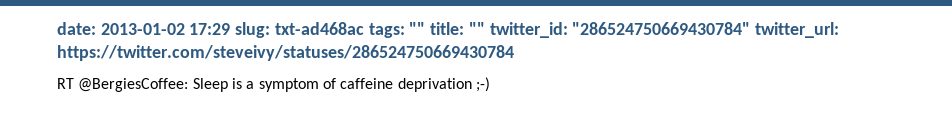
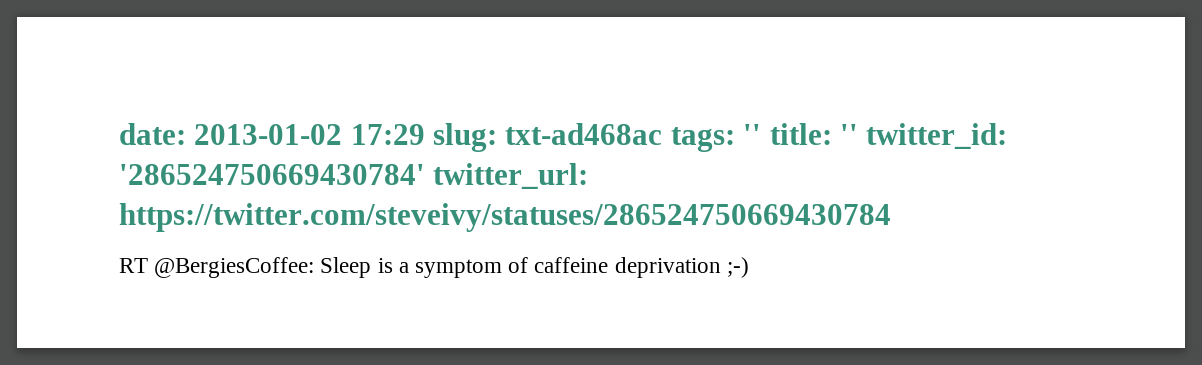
- date: 2013-01-02 17:29 slug: txt-ad468ac tags: "" title: "" twitter_id: "286524750669430784" twitter_url: https://twitter.com/steveivy/statuses/286524750669430784
+ date: 2013-01-02 17:29 slug: txt-ad468ac tags: '' title: '' twitter_id: '286524750669430784' twitter_url: https://twitter.com/steveivy/statuses/286524750669430784

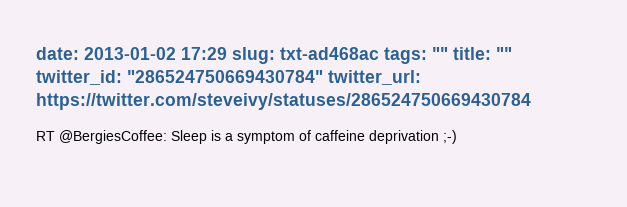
- date: 2013-01-02 17:29 slug: txt-ad468ac tags: '' title: '' twitter_id: '286524750669430784' twitter_url: https://twitter.com/steveivy/statuses/286524750669430784
+ date: 2013-01-02 17:29 slug: txt-ad468ac tags: "" title: "" twitter_id: "286524750669430784" twitter_url: https://twitter.com/steveivy/statuses/286524750669430784

